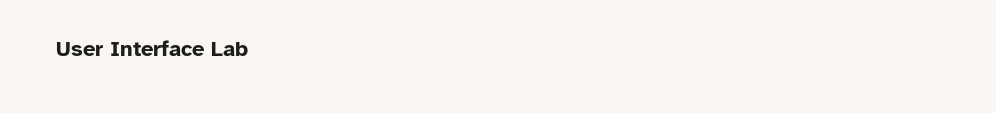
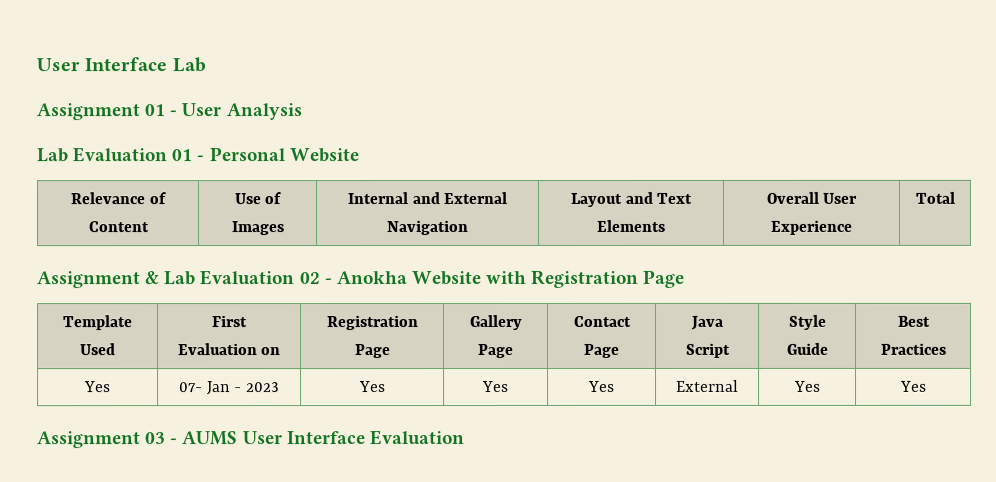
+ Assignment 01 - User Analysis
+ Lab Evaluation 01 - Personal Website
+ Relevance of Content | Use of Images | Internal and External Navigation | Layout and Text Elements | Overall User Experience | Total
+ Assignment & Lab Evaluation 02 - Anokha Website with Registration Page
+ Template Used | First Evaluation on | Registration Page | Gallery Page | Contact Page | Java Script | Style Guide | Best Practices
+ Yes | 07- Jan - 2023 | Yes | Yes | Yes | External | Yes | Yes
+ Assignment 03 - AUMS User Interface Evaluation

